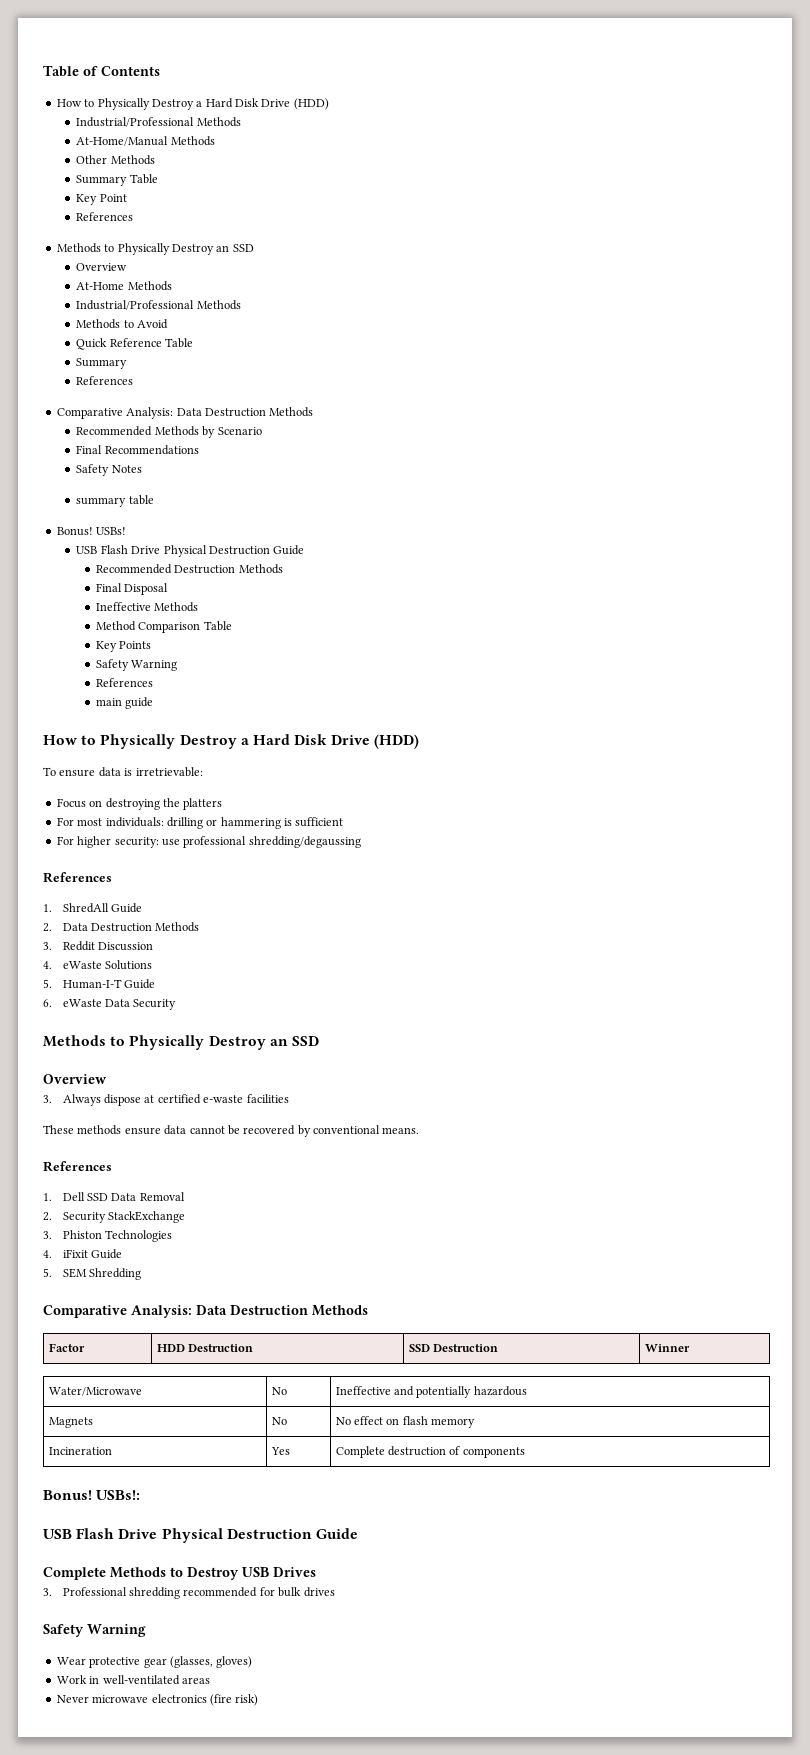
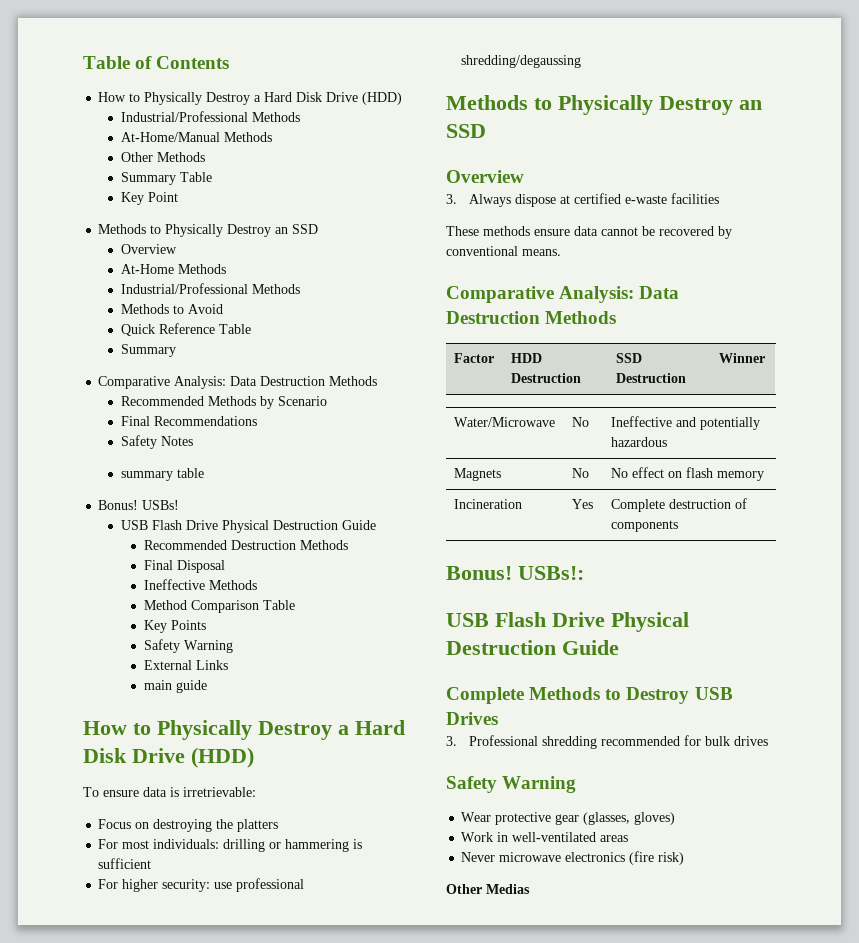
  Key Point
- References
  Quick Reference Table
  Summary
- References
  Key Points
  Safety Warning
- References
+ External Links
  For higher security: use professional shredding/degaussing
- References
- 1. ShredAll Guide
- 2. Data Destruction Methods
- 3. Reddit Discussion
- 4. eWaste Solutions
- 5. Human-I-T Guide
- 6. eWaste Data Security
  These methods ensure data cannot be recovered by conventional means.
- References
- 1. Dell SSD Data Removal
- 2. Security StackExchange
- 3. Phiston Technologies
- 4. iFixit Guide
- 5. SEM Shredding
+ Other Medias

